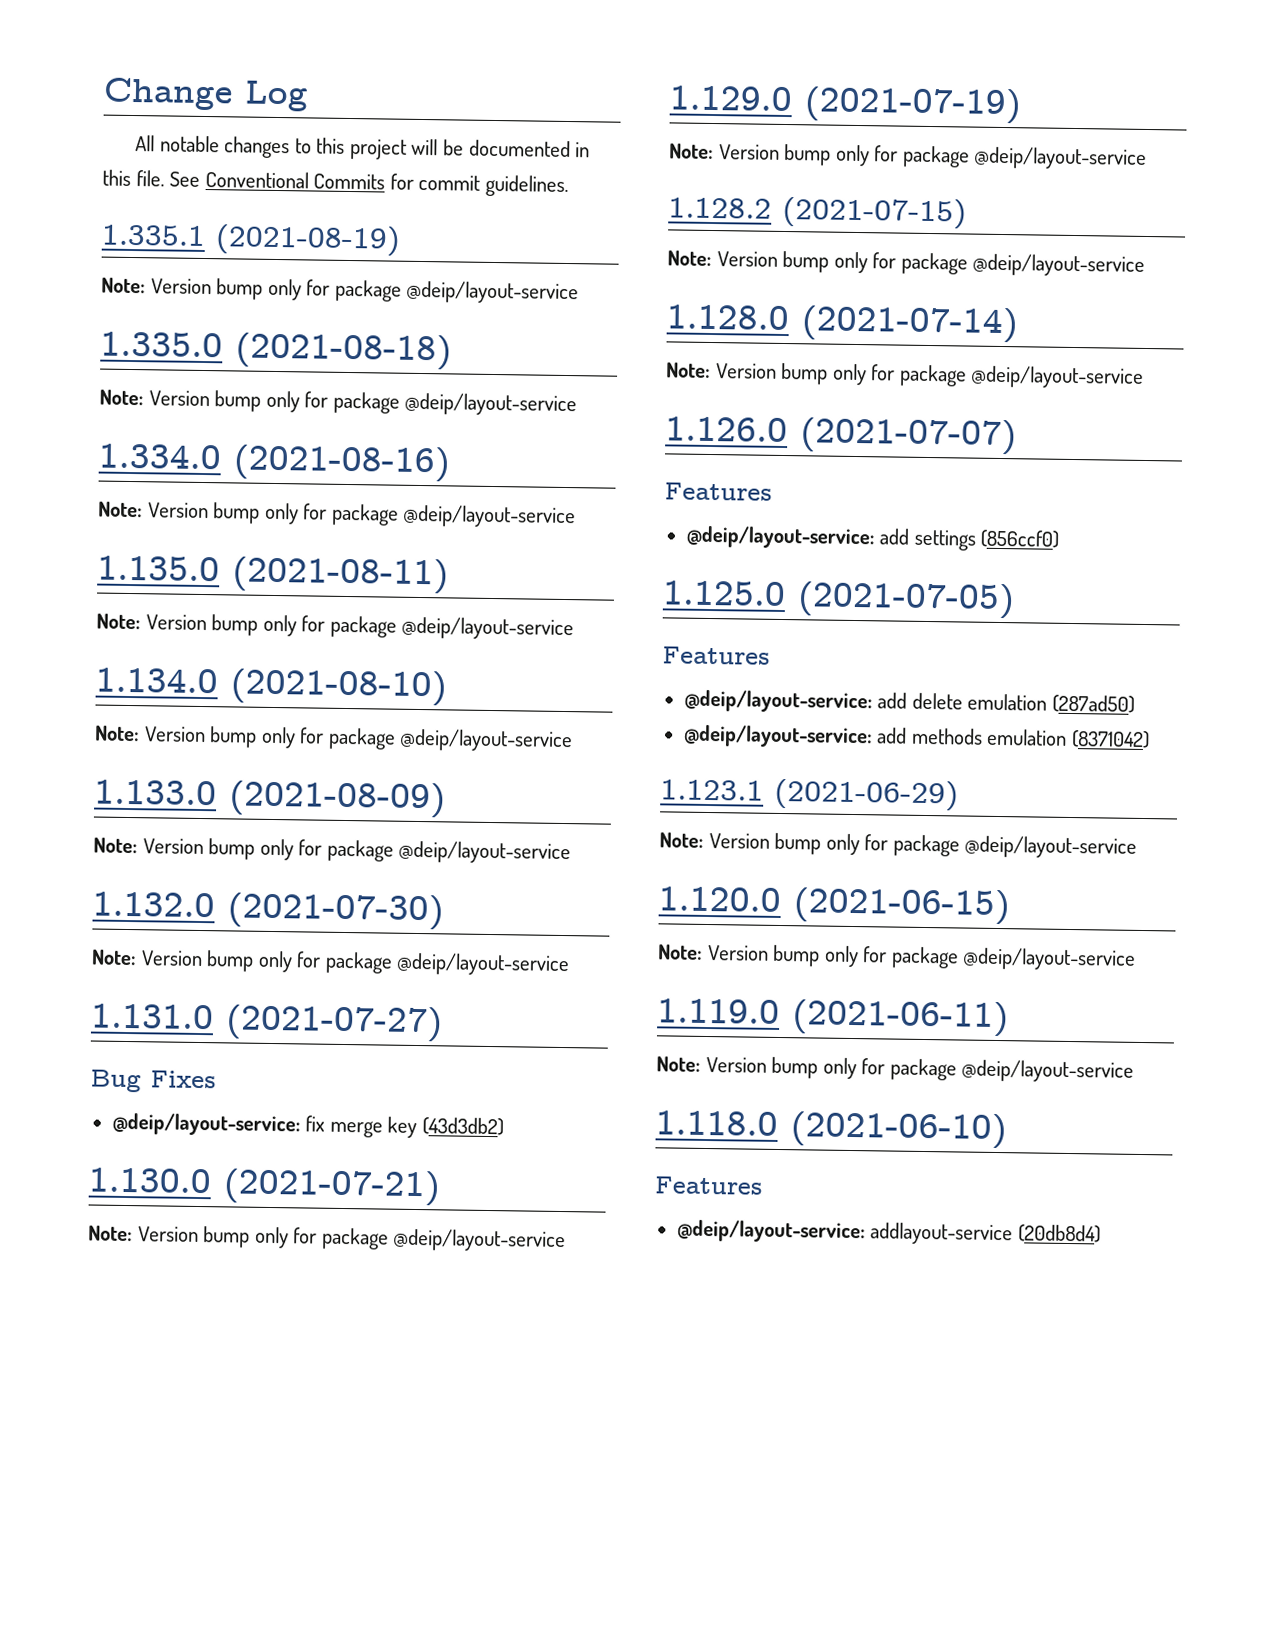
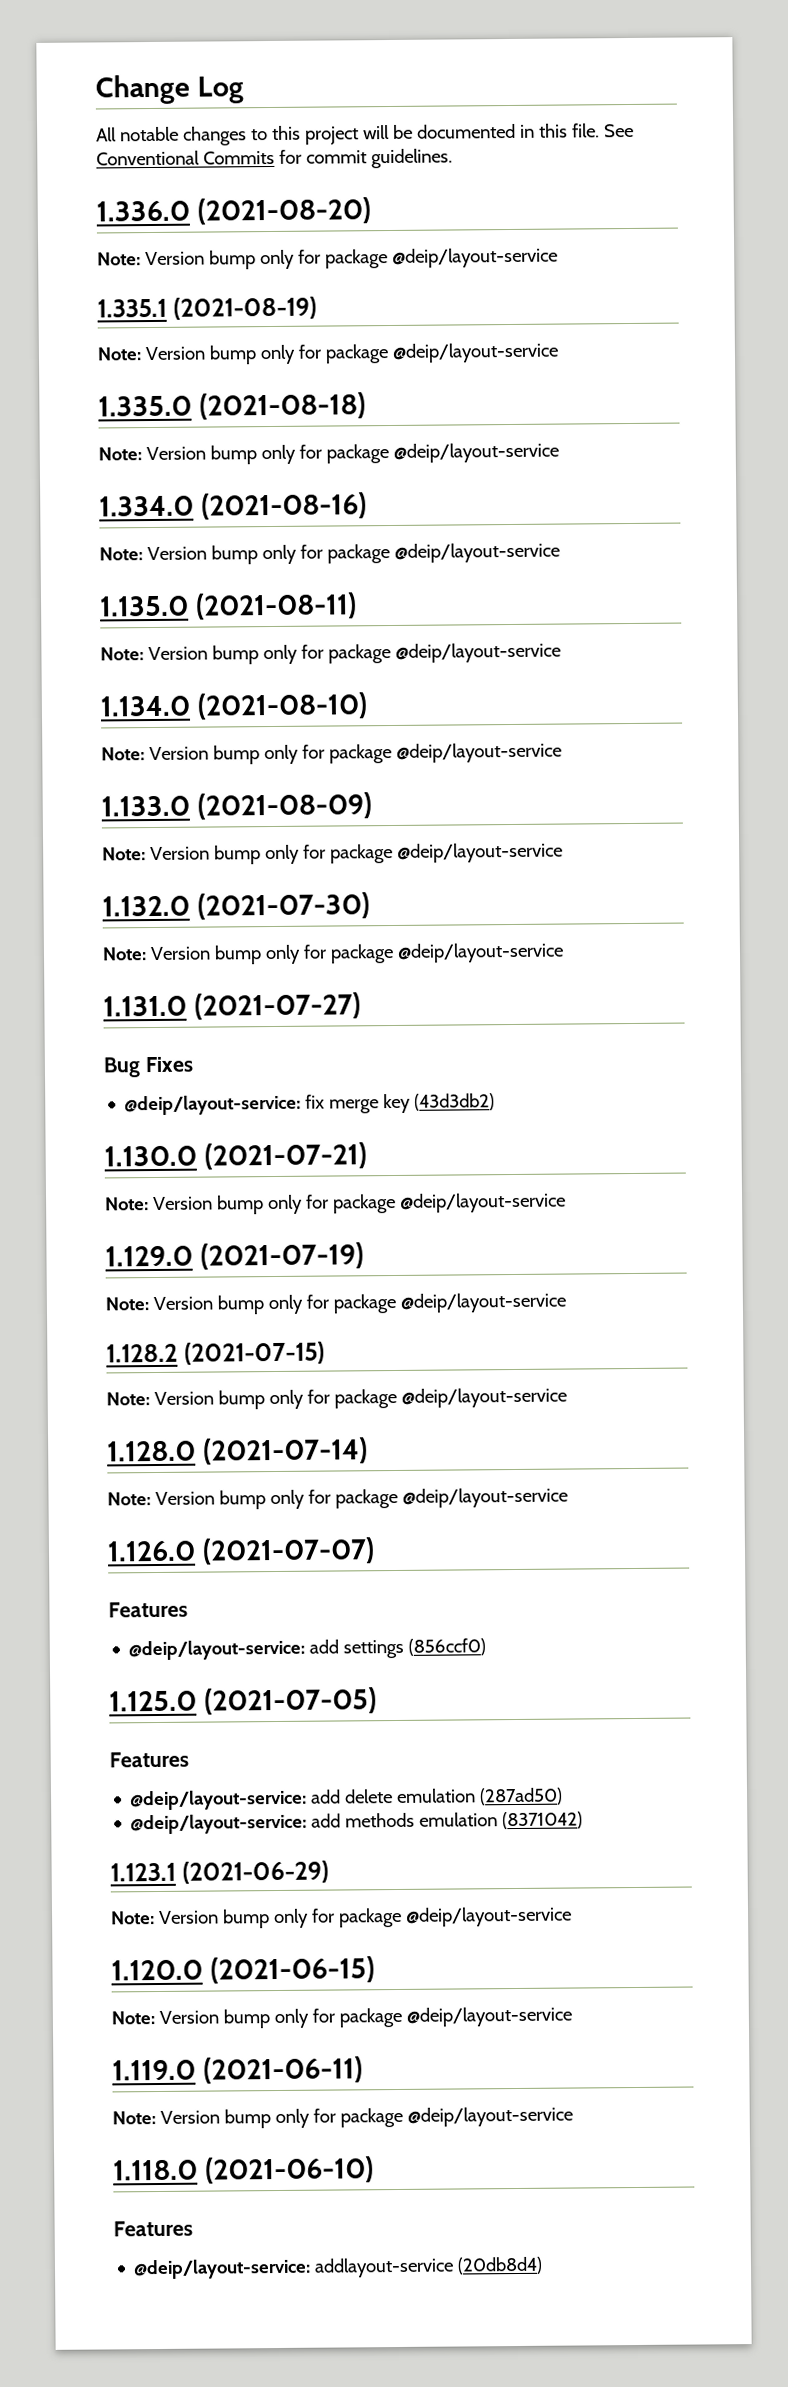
+ 1.336.0 (2021-08-20)
+ Note: Version bump only for package @deip/layout-service

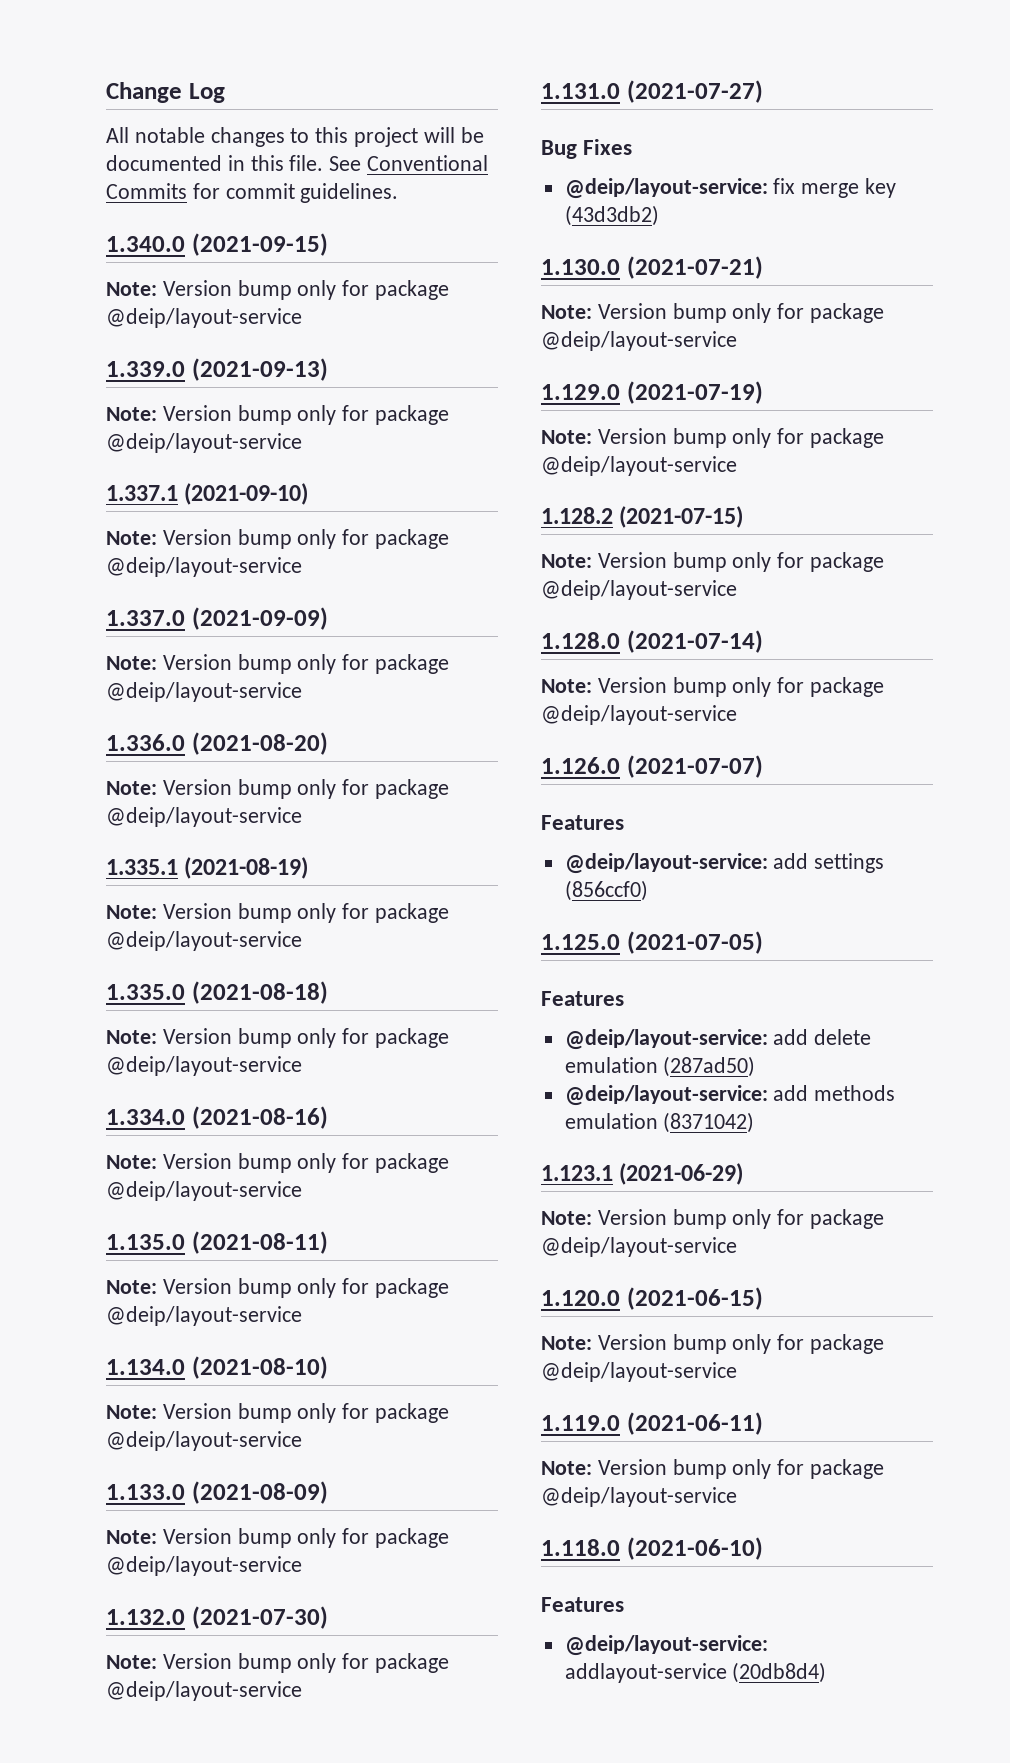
+ 1.340.0 (2021-09-15)
+ Note: Version bump only for package @deip/layout-service
+ 1.339.0 (2021-09-13)
+ Note: Version bump only for package @deip/layout-service
+ 1.337.1 (2021-09-10)
+ Note: Version bump only for package @deip/layout-service
+ 1.337.0 (2021-09-09)
+ Note: Version bump only for package @deip/layout-service

